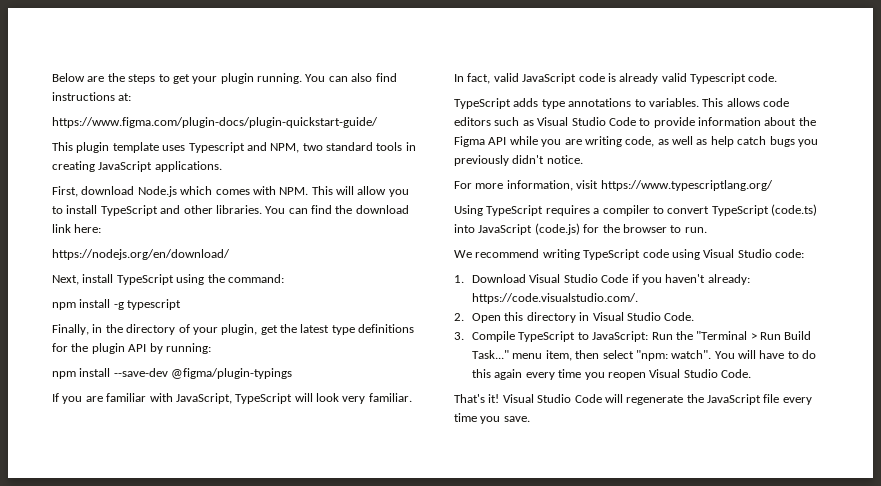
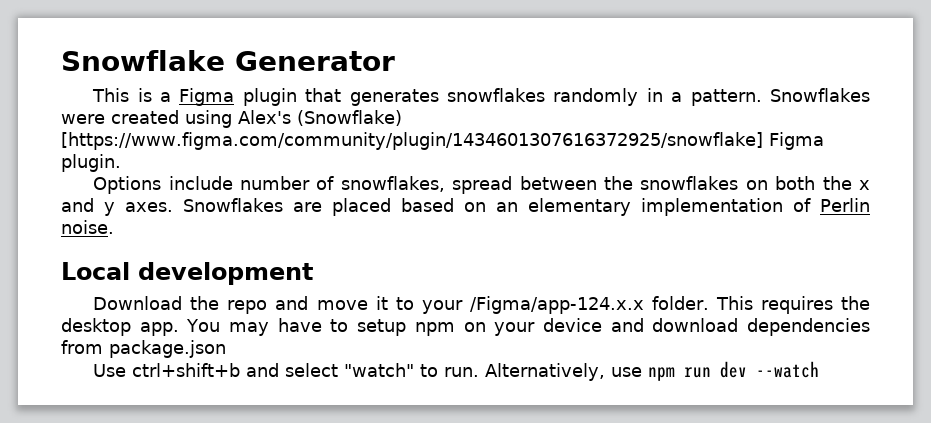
- Below are the steps to get your plugin running. You can also find instructions at:
- https://www.figma.com/plugin-docs/plugin-quickstart-guide/
- This plugin template uses Typescript and NPM, two standard tools in creating JavaScript applications.
- First, download Node.js which comes with NPM. This will allow you to install TypeScript and other libraries. You can find the download link here:
- https://nodejs.org/en/download/
- Next, install TypeScript using the command:
- npm install -g typescript
- Finally, in the directory of your plugin, get the latest type definitions for the plugin API by running:
- npm install --save-dev @figma/plugin-typings
- If you are familiar with JavaScript, TypeScript will look very familiar. In fact, valid JavaScript code is already valid Typescript code.
- TypeScript adds type annotations to variables. This allows code editors such as Visual Studio Code to provide information about the Figma API while you are writing code, as well as help catch bugs you previously didn't notice.
- For more information, visit https://www.typescriptlang.org/
- Using TypeScript requires a compiler to convert TypeScript (code.ts) into JavaScript (code.js) for the browser to run.
- We recommend writing TypeScript code using Visual Studio code:
- 1. Download Visual Studio Code if you haven't already: https://code.visualstudio.com/.
- 2. Open this directory in Visual Studio Code.
- 3. Compile TypeScript to JavaScript: Run the "Terminal > Run Build Task..." menu item, then select "npm: watch". You will have to do this again every time you reopen Visual Studio Code.
- That's it! Visual Studio Code will regenerate the JavaScript file every time you save.
+ Snowflake Generator
+ This is a Figma plugin that generates snowflakes randomly in a pattern. Snowflakes were created using Alex's (Snowflake) [https://www.figma.com/community/plugin/1434601307616372925/snowflake] Figma plugin.
+ Options include number of snowflakes, spread between the snowflakes on both the x and y axes. Snowflakes are placed based on an elementary implementation of Perlin noise.
+ Local development
+ Download the repo and move it to your /Figma/app-124.x.x folder. This requires the desktop app. You may have to setup npm on your device and download dependencies from package.json
+ Use ctrl+shift+b and select "watch" to run. Alternatively, use npm run dev --watch

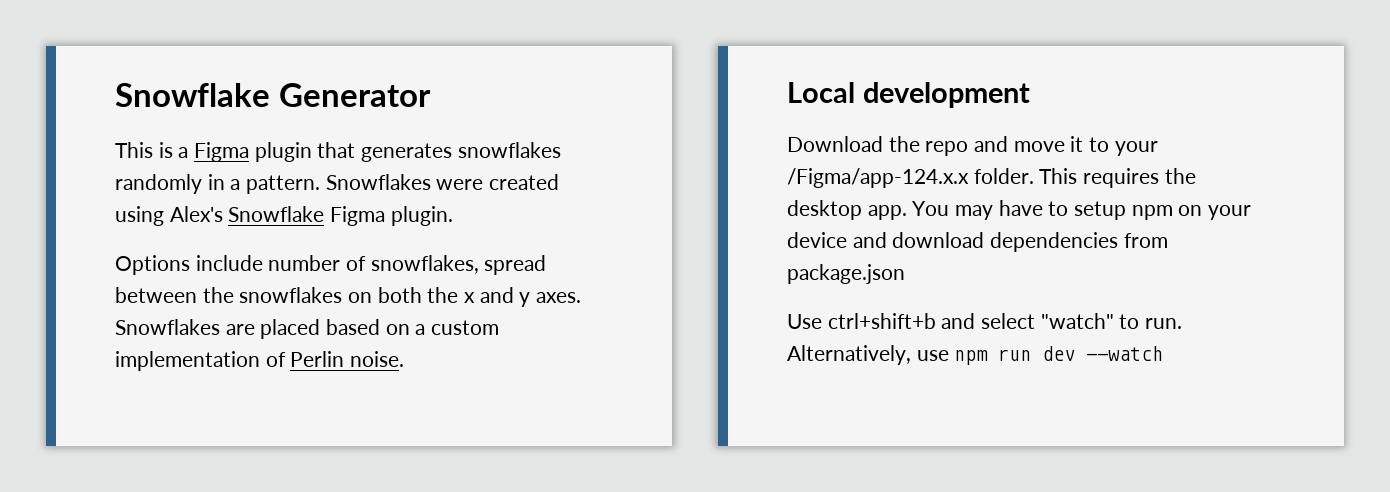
- Snowflakes were created using Alex's (Snowflake) [https://www.figma.com/community/plugin/1434601307616372925/snowflake] Figma plugin.
+ Snowflakes were created using Alex's Snowflake Figma plugin.
- Snowflakes are placed based on an elementary implementation of Perlin noise.
+ Snowflakes are placed based on a custom implementation of Perlin noise.

